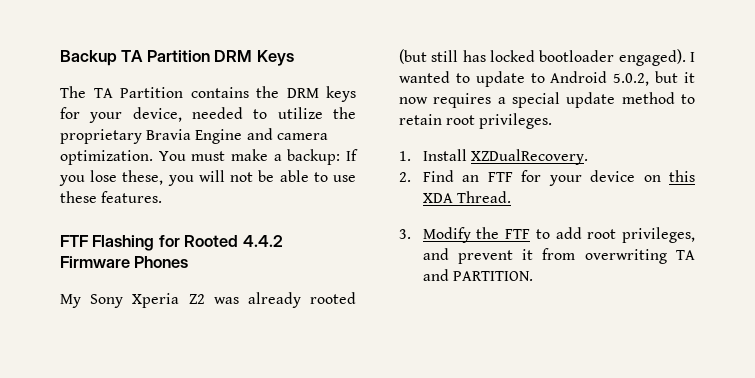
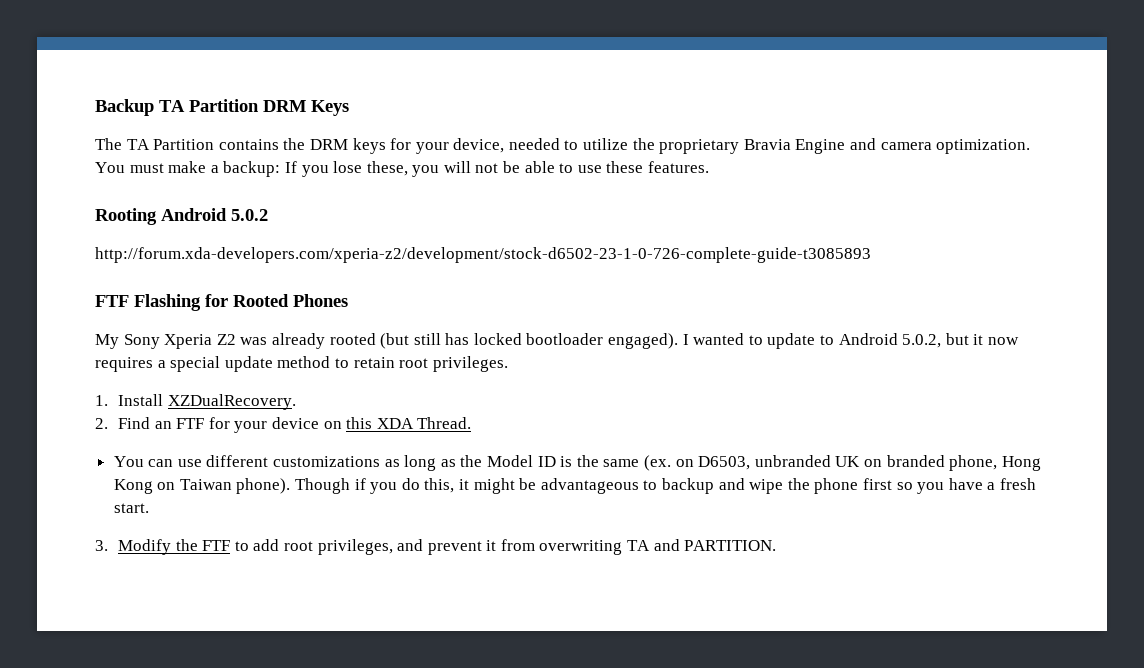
+ Rooting Android 5.0.2
+ http://forum.xda-developers.com/xperia-z2/development/stock-d6502-23-1-0-726-complete-guide-t3085893
- FTF Flashing for Rooted 4.4.2 Firmware Phones
+ FTF Flashing for Rooted Phones
+ You can use different customizations as long as the Model ID is the same (ex. on D6503, unbranded UK on branded phone, Hong Kong on Taiwan phone). Though if you do this, it might be advantageous to backup and wipe the phone first so you have a fresh start.

